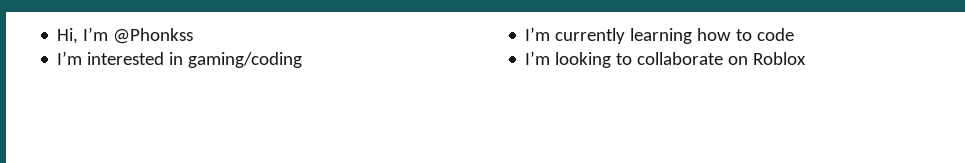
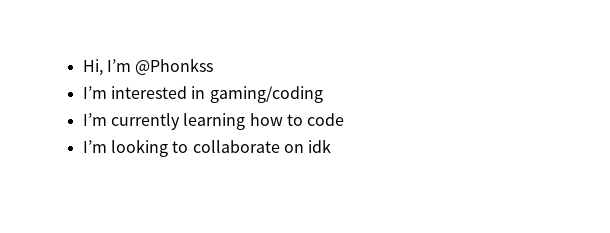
- I’m looking to collaborate on Roblox
+ I’m looking to collaborate on idk

